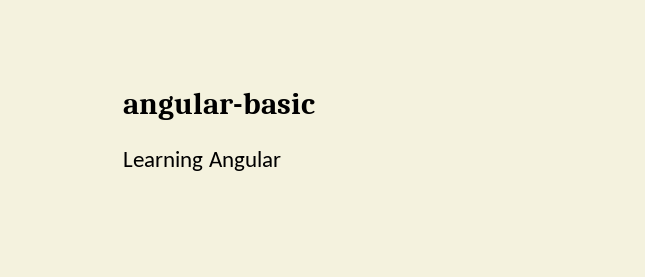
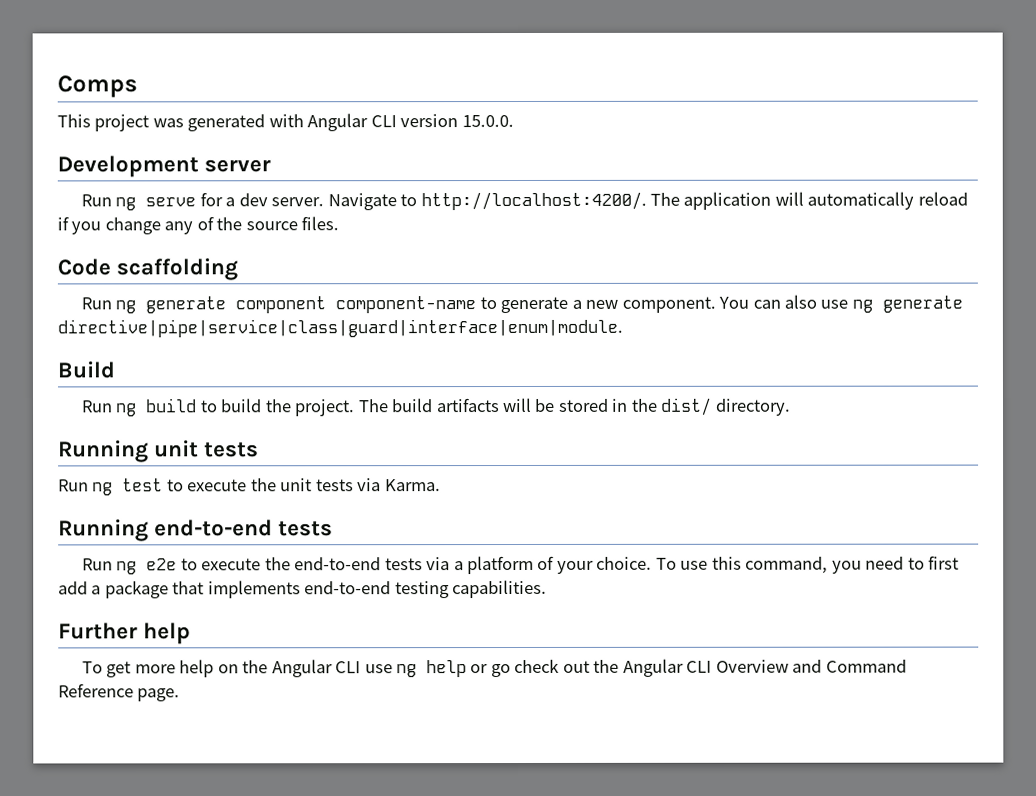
- angular-basic
- Learning Angular
+ Comps
+ This project was generated with Angular CLI version 15.0.0.
+ Development server
+ Run ng serve for a dev server. Navigate to http://localhost:4200/. The application will automatically reload if you change any of the source files.
+ Code scaffolding
+ Run ng generate component component-name to generate a new component. You can also use ng generate directive|pipe|service|class|guard|interface|enum|module.
+ Build
+ Run ng build to build the project. The build artifacts will be stored in the dist/ directory.
+ Running unit tests
+ Run ng test to execute the unit tests via Karma.
+ Running end-to-end tests
+ Run ng e2e to execute the end-to-end tests via a platform of your choice. To use this command, you need to first add a package that implements end-to-end testing capabilities.
+ Further help
+ To get more help on the Angular CLI use ng help or go check out the Angular CLI Overview and Command Reference page.

